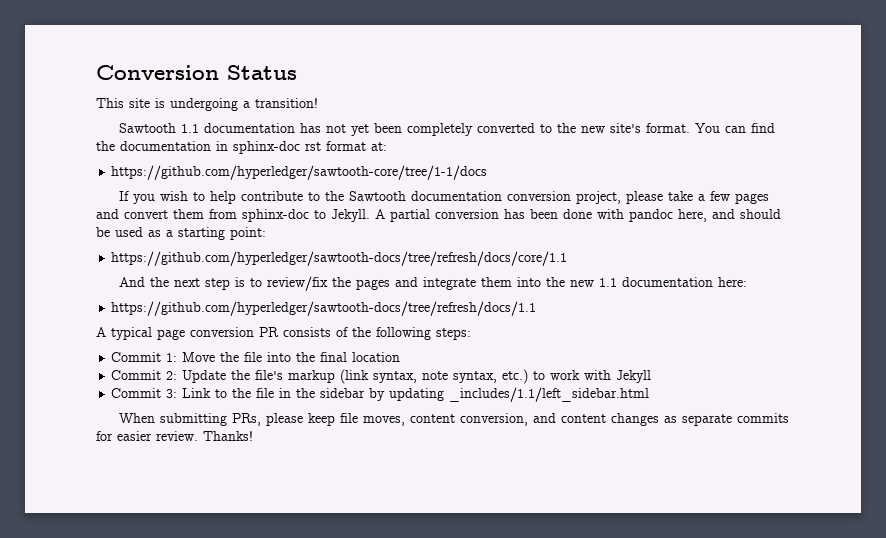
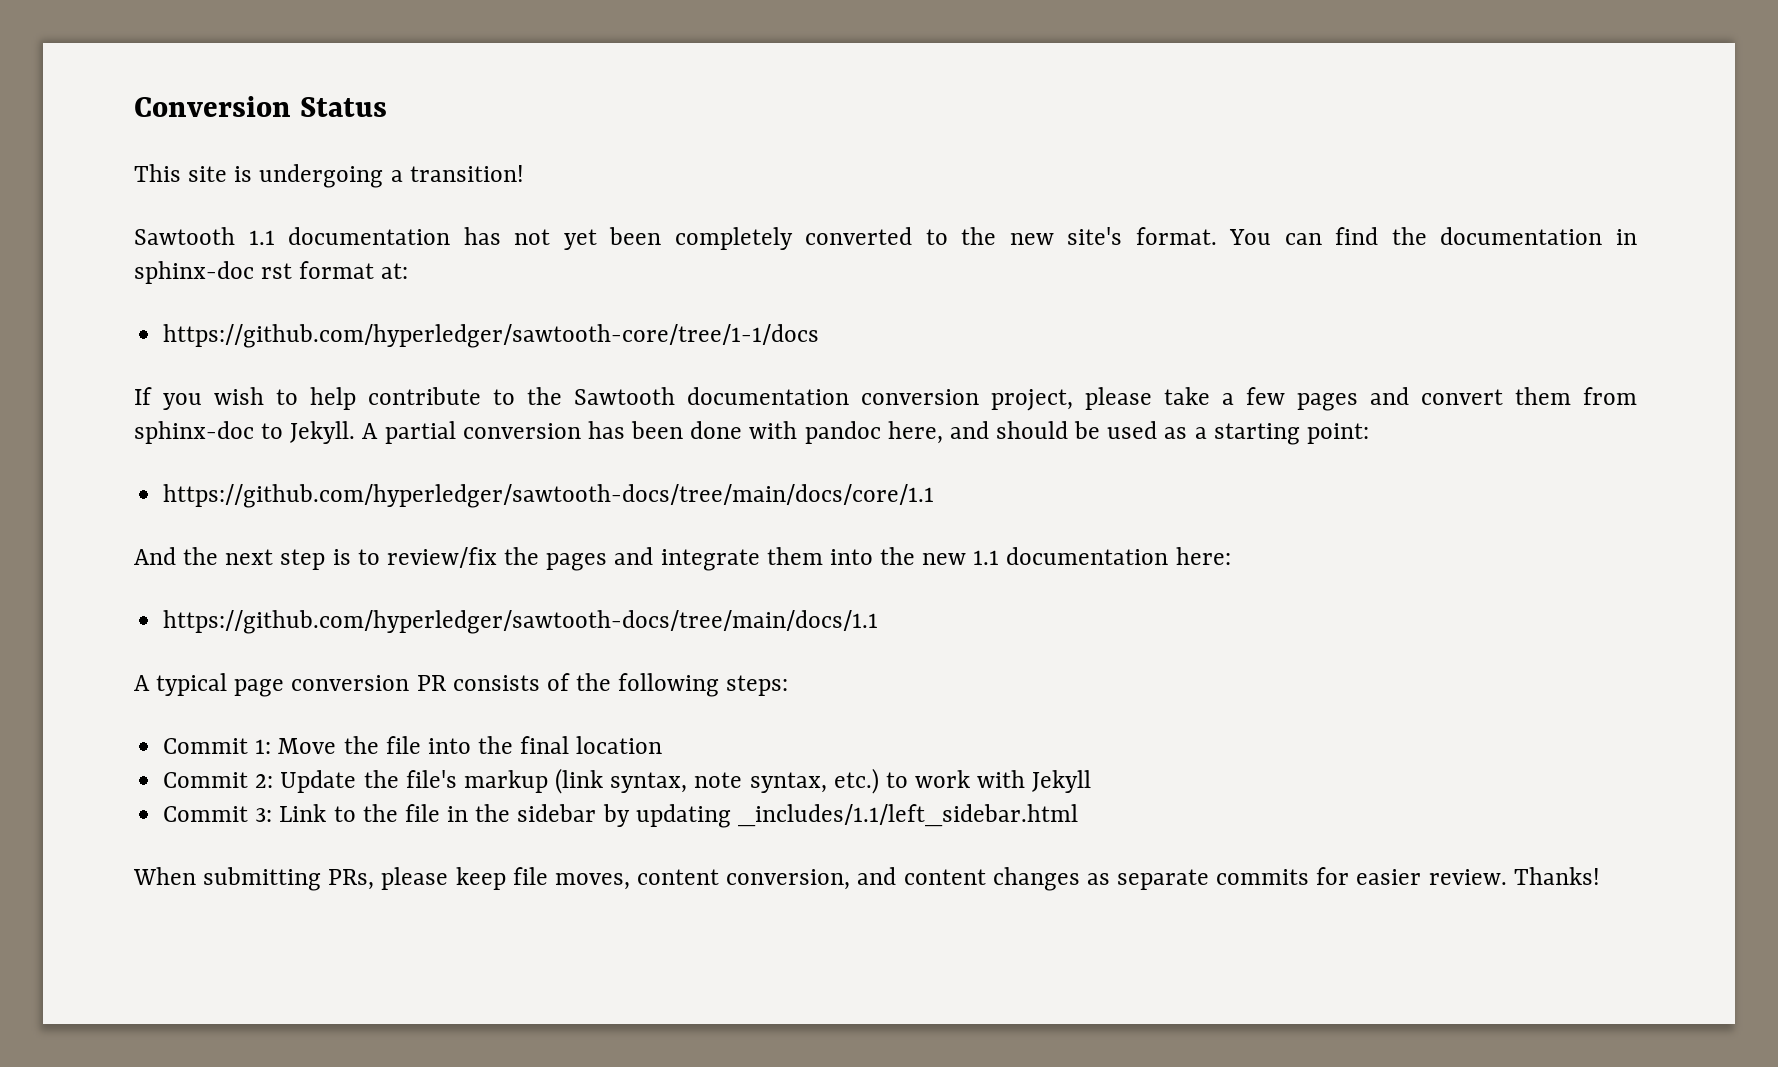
- https://github.com/hyperledger/sawtooth-docs/tree/refresh/docs/core/1.1
+ https://github.com/hyperledger/sawtooth-docs/tree/main/docs/core/1.1
- https://github.com/hyperledger/sawtooth-docs/tree/refresh/docs/1.1
+ https://github.com/hyperledger/sawtooth-docs/tree/main/docs/1.1

